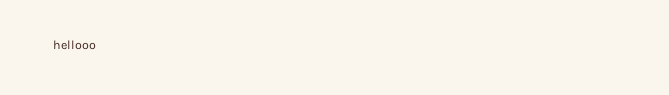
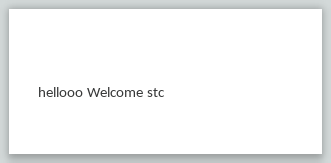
- hellooo
+ hellooo Welcome stc

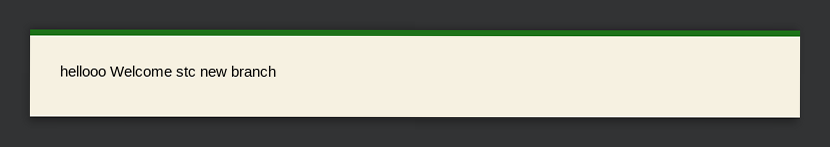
- hellooo Welcome stc
+ hellooo Welcome stc new branch

